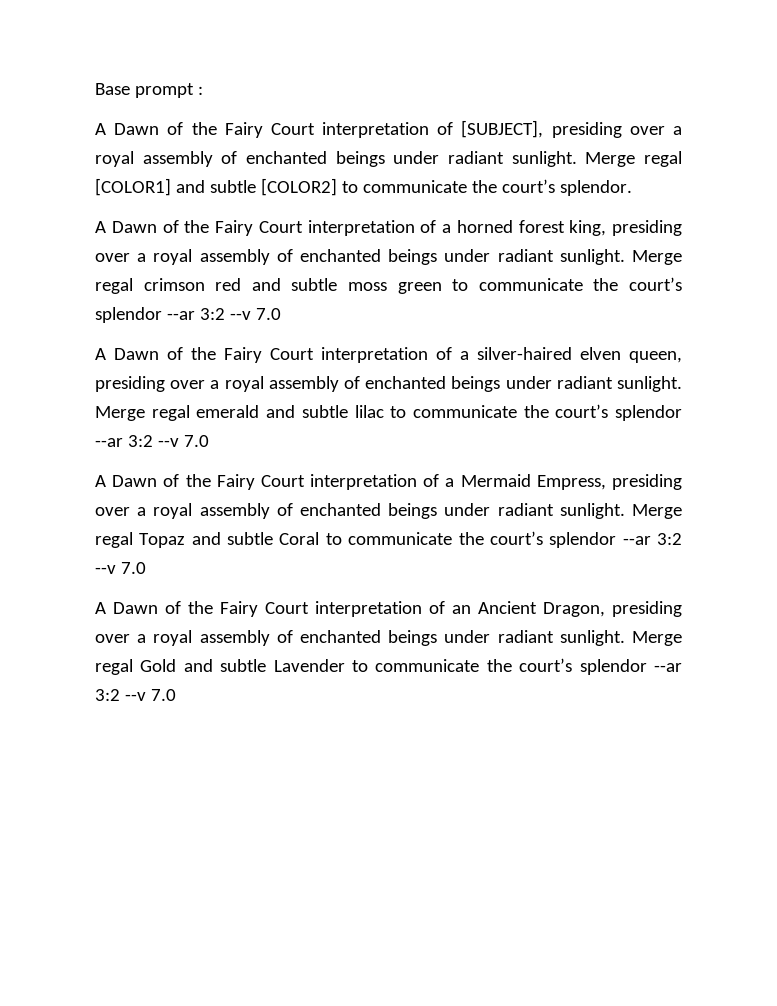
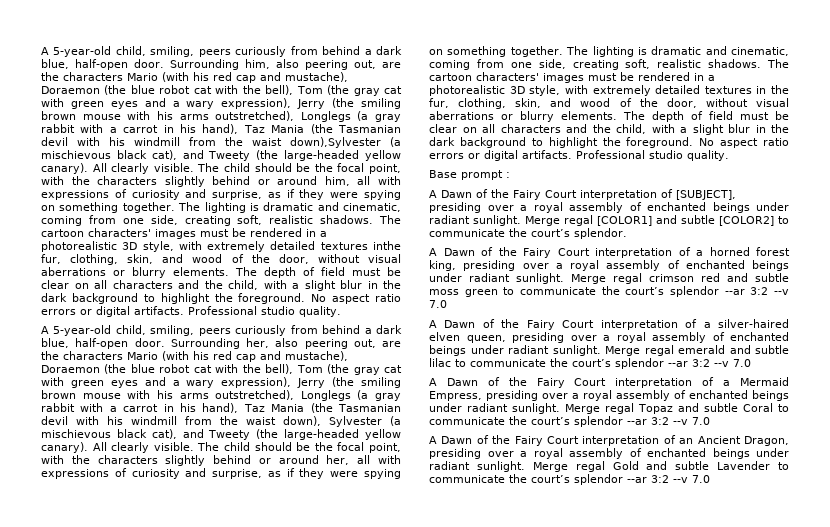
+ A 5-year-old child, smiling, peers curiously from behind a dark blue, half-open door. Surrounding him, also peering out, are the characters Mario (with his red cap and mustache), Doraemon (the blue robot cat with the bell), Tom (the gray cat with green eyes and a wary expression), Jerry (the smiling brown mouse with his arms outstretched), Longlegs (a gray rabbit with a carrot in his hand), Taz Mania (the Tasmanian devil with his windmill from the waist down),Sylvester (a mischievous black cat), and Tweety (the large-headed yellow canary). All clearly visible. The child should be the focal point, with the characters slightly behind or around him, all with expressions of curiosity and surprise, as if they were spying on something together. The lighting is dramatic and cinematic, coming from one side, creating soft, realistic shadows. The cartoon characters' images must be rendered in a photorealistic 3D style, with extremely detailed textures inthe fur, clothing, skin, and wood of the door, without visual aberrations or blurry elements. The depth of field must be clear on all characters and the child, with a slight blur in the dark background to highlight the foreground. No aspect ratio errors or digital artifacts. Professional studio quality.
+ A 5-year-old child, smiling, peers curiously from behind a dark blue, half-open door. Surrounding her, also peering out, are the characters Mario (with his red cap and mustache), Doraemon (the blue robot cat with the bell), Tom (the gray cat with green eyes and a wary expression), Jerry (the smiling brown mouse with his arms outstretched), Longlegs (a gray rabbit with a carrot in his hand), Taz Mania (the Tasmanian devil with his windmill from the waist down), Sylvester (a mischievous black cat), and Tweety (the large-headed yellow canary). All clearly visible. The child should be the focal point, with the characters slightly behind or around her, all with expressions of curiosity and surprise, as if they were spying on something together. The lighting is dramatic and cinematic, coming from one side, creating soft, realistic shadows. The cartoon characters' images must be rendered in a photorealistic 3D style, with extremely detailed textures in the fur, clothing, skin, and wood of the door, without visual aberrations or blurry elements. The depth of field must be clear on all characters and the child, with a slight blur in the dark background to highlight the foreground. No aspect ratio errors or digital artifacts. Professional studio quality.

